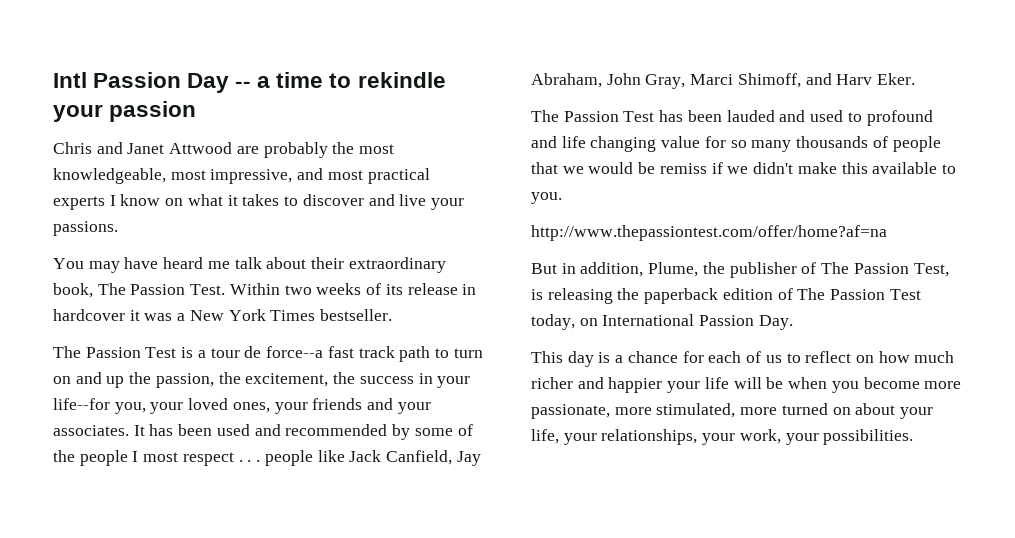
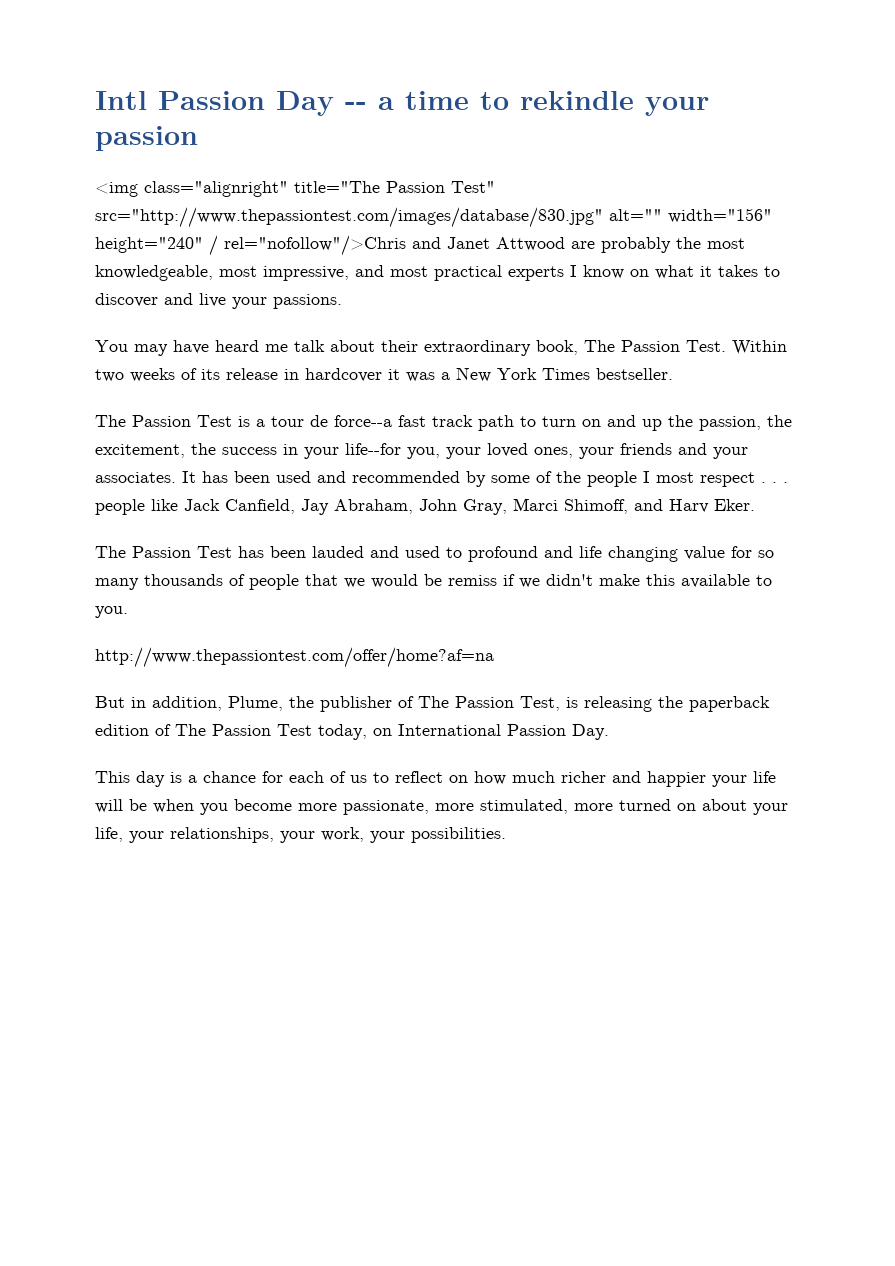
- Chris and Janet Attwood are probably the most knowledgeable, most impressive, and most practical experts I know on what it takes to discover and live your passions.
+ <img class="alignright" title="The Passion Test" src="http://www.thepassiontest.com/images/database/830.jpg" alt="" width="156" height="240" / rel="nofollow"/>Chris and Janet Attwood are probably the most knowledgeable, most impressive, and most practical experts I know on what it takes to discover and live your passions.

